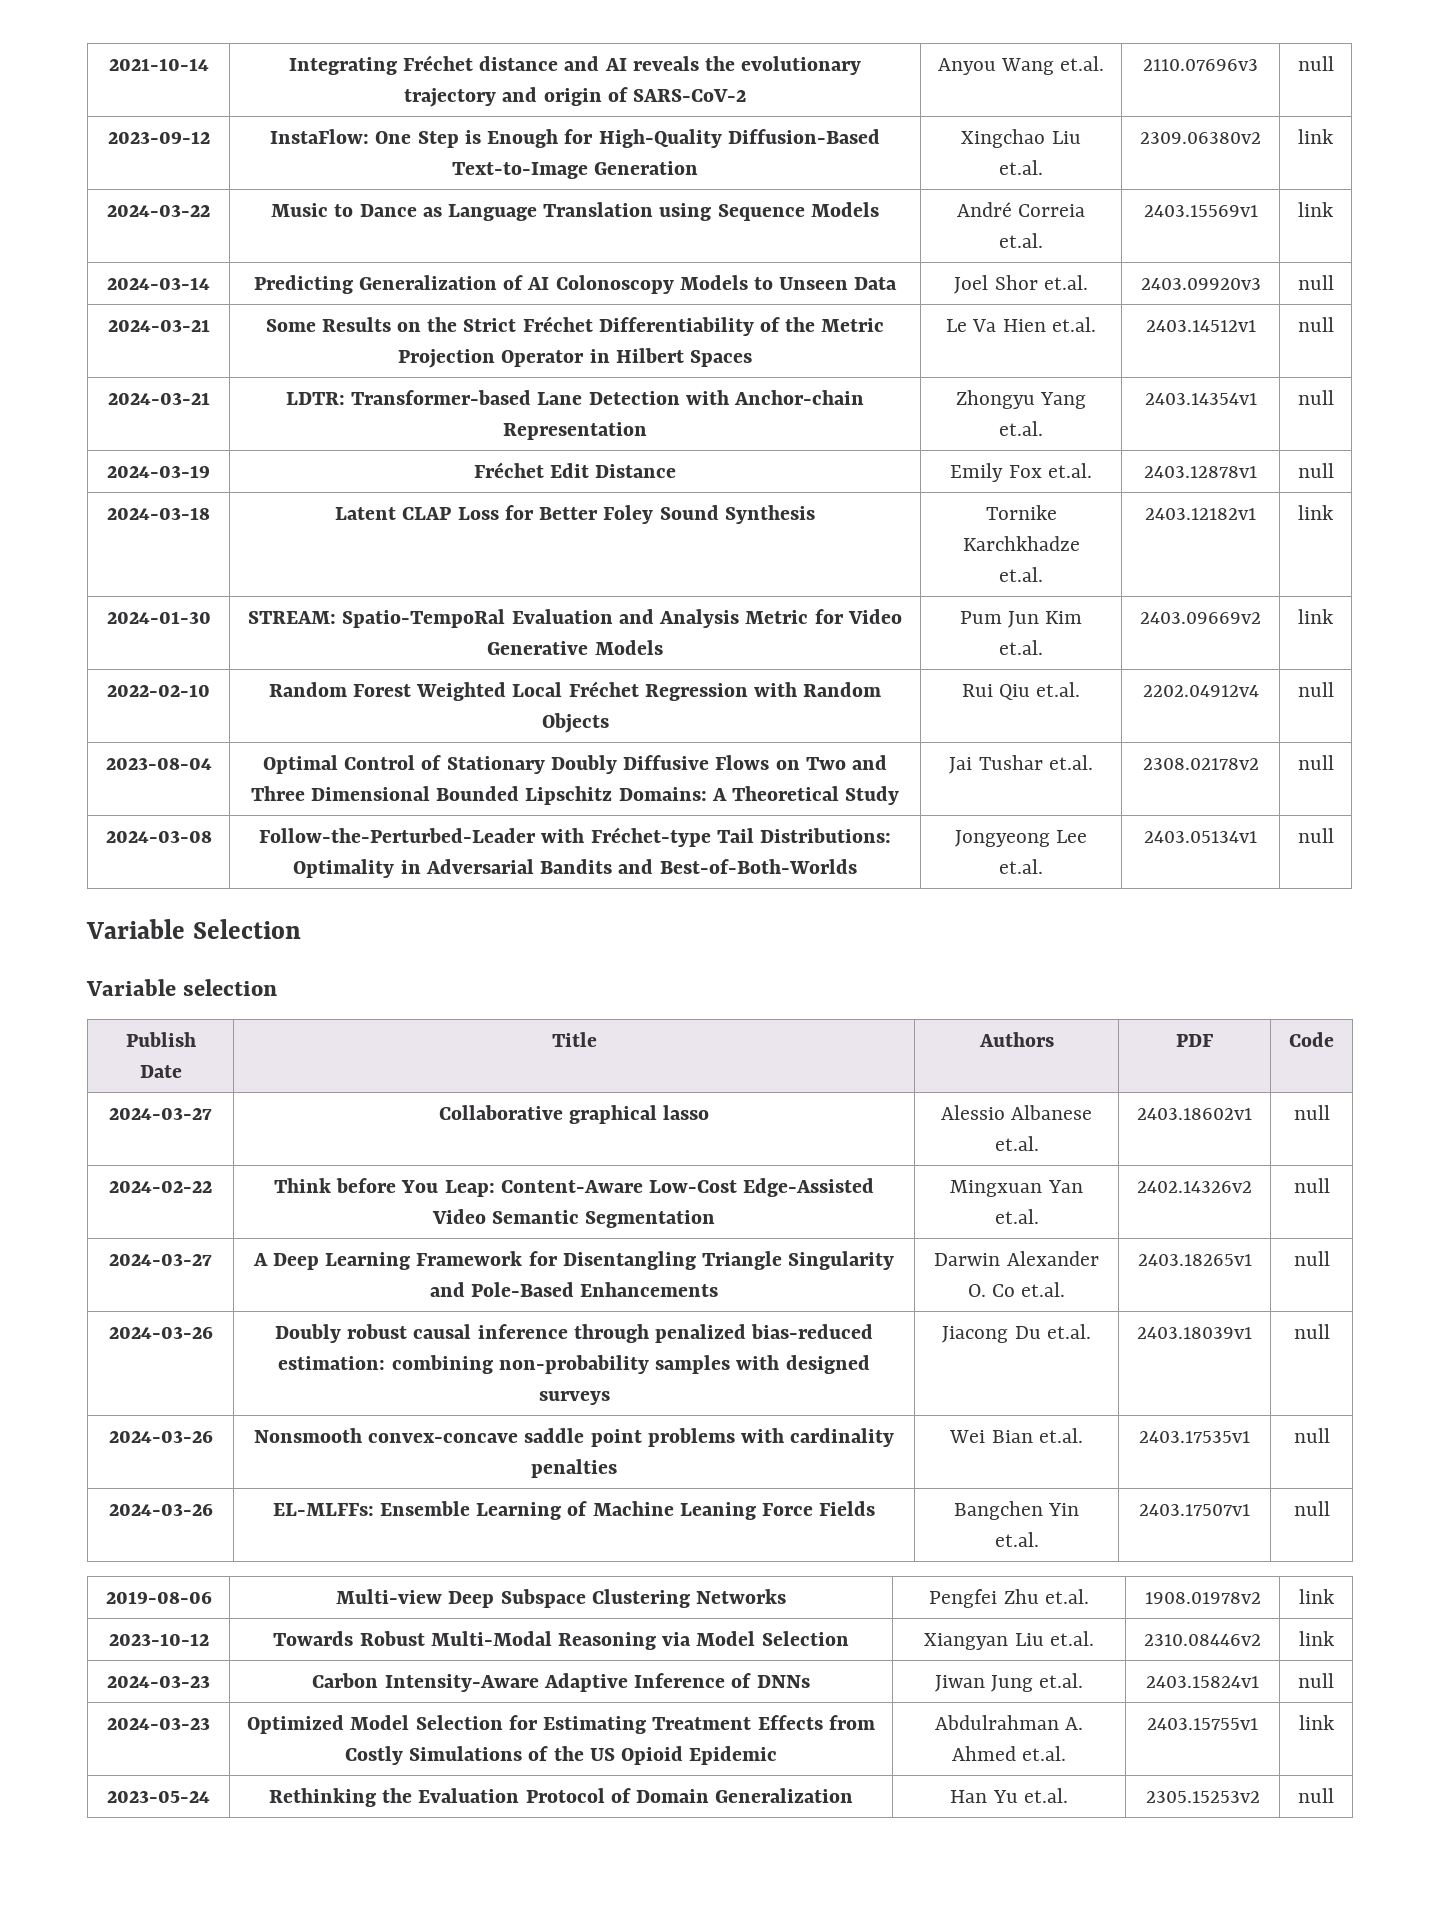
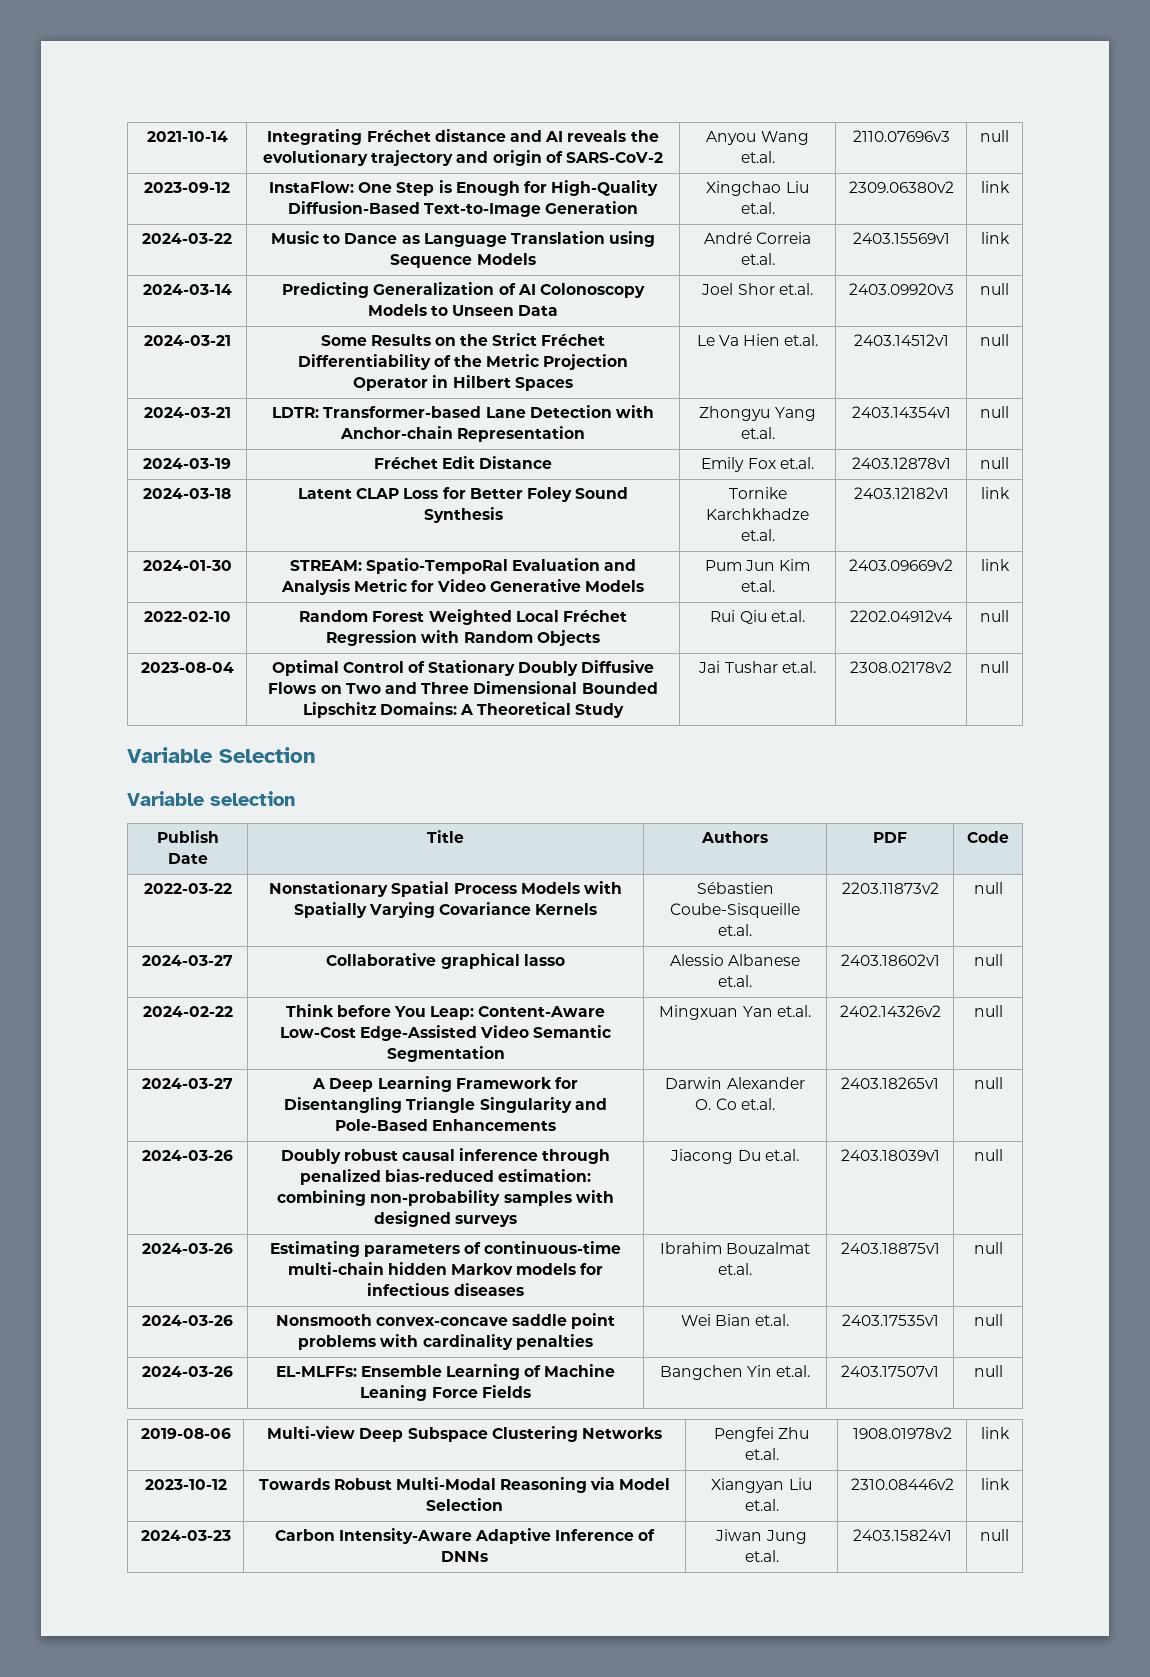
- 2024-03-08 | Follow-the-Perturbed-Leader with Fréchet-type Tail Distributions: Optimality in Adversarial Bandits and Best-of-Both-Worlds | Jongyeong Lee et.al. | 2403.05134v1 | null
+ 2022-03-22 | Nonstationary Spatial Process Models with Spatially Varying Covariance Kernels | Sébastien Coube-Sisqueille et.al. | 2203.11873v2 | null
+ 2024-03-26 | Estimating parameters of continuous-time multi-chain hidden Markov models for infectious diseases | Ibrahim Bouzalmat et.al. | 2403.18875v1 | null
- 2024-03-23 | Optimized Model Selection for Estimating Treatment Effects from Costly Simulations of the US Opioid Epidemic | Abdulrahman A. Ahmed et.al. | 2403.15755v1 | link
- 2023-05-24 | Rethinking the Evaluation Protocol of Domain Generalization | Han Yu et.al. | 2305.15253v2 | null

